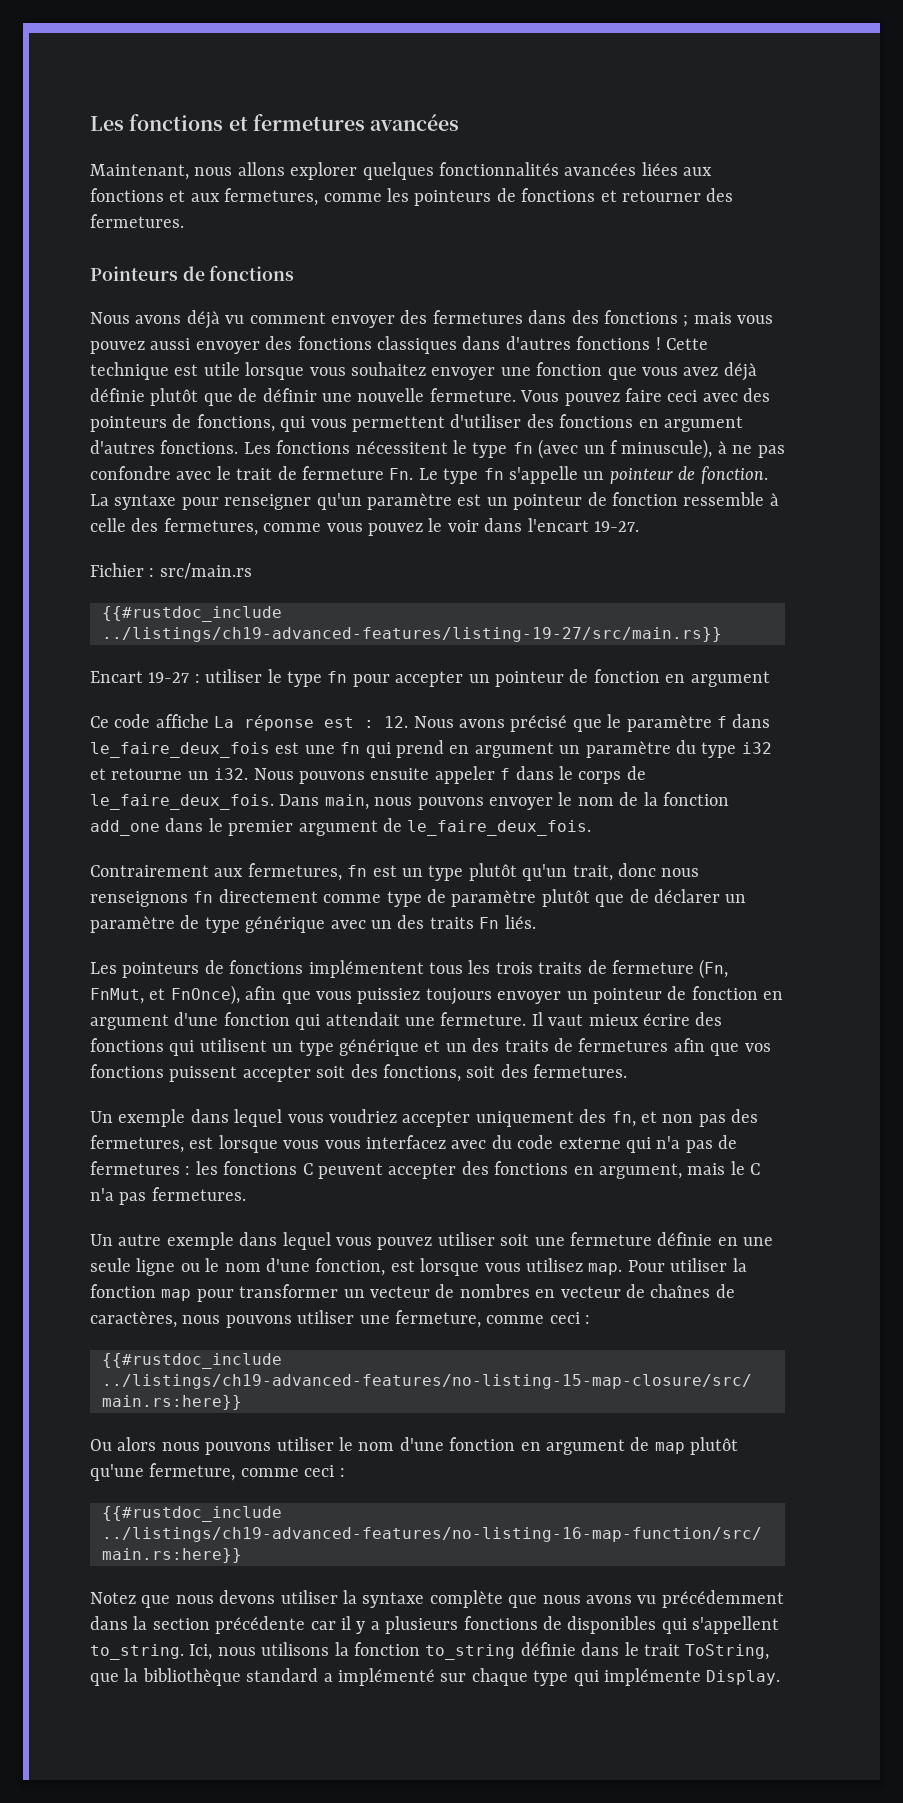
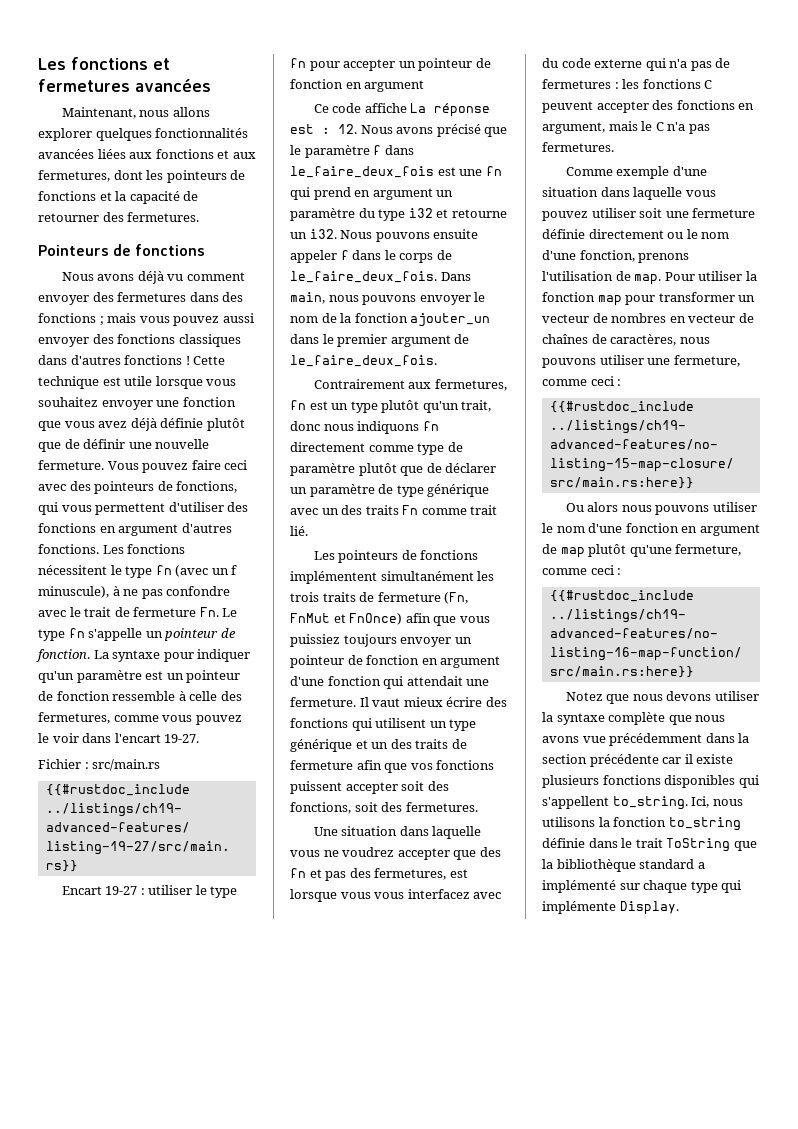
- Maintenant, nous allons explorer quelques fonctionnalités avancées liées aux fonctions et aux fermetures, comme les pointeurs de fonctions et retourner des fermetures.
+ Maintenant, nous allons explorer quelques fonctionnalités avancées liées aux fonctions et aux fermetures, dont les pointeurs de fonctions et la capacité de retourner des fermetures.
- La syntaxe pour renseigner qu'un paramètre est un pointeur de fonction ressemble à celle des fermetures, comme vous pouvez le voir dans l'encart 19-27.
+ La syntaxe pour indiquer qu'un paramètre est un pointeur de fonction ressemble à celle des fermetures, comme vous pouvez le voir dans l'encart 19-27.
- Dans main, nous pouvons envoyer le nom de la fonction add_one dans le premier argument de le_faire_deux_fois.
+ Dans main, nous pouvons envoyer le nom de la fonction ajouter_un dans le premier argument de le_faire_deux_fois.
- Contrairement aux fermetures, fn est un type plutôt qu'un trait, donc nous renseignons fn directement comme type de paramètre plutôt que de déclarer un paramètre de type générique avec un des traits Fn liés.
+ Contrairement aux fermetures, fn est un type plutôt qu'un trait, donc nous indiquons fn directement comme type de paramètre plutôt que de déclarer un paramètre de type générique avec un des traits Fn comme trait lié.
- Les pointeurs de fonctions implémentent tous les trois traits de fermeture (Fn, FnMut, et FnOnce), afin que vous puissiez toujours envoyer un pointeur de fonction en argument d'une fonction qui attendait une fermeture.
+ Les pointeurs de fonctions implémentent simultanément les trois traits de fermeture (Fn, FnMut et FnOnce) afin que vous puissiez toujours envoyer un pointeur de fonction en argument d'une fonction qui attendait une fermeture.
- Il vaut mieux écrire des fonctions qui utilisent un type générique et un des traits de fermetures afin que vos fonctions puissent accepter soit des fonctions, soit des fermetures.
+ Il vaut mieux écrire des fonctions qui utilisent un type générique et un des traits de fermeture afin que vos fonctions puissent accepter soit des fonctions, soit des fermetures.
- Un exemple dans lequel vous voudriez accepter uniquement des fn, et non pas des fermetures, est lorsque vous vous interfacez avec du code externe qui n'a pas de fermetures : les fonctions C peuvent accepter des fonctions en argument, mais le C n'a pas fermetures.
+ Une situation dans laquelle vous ne voudrez accepter que des fn et pas des fermetures, est lorsque vous vous interfacez avec du code externe qui n'a pas de fermetures : les fonctions C peuvent accepter des fonctions en argument, mais le C n'a pas fermetures.
- Un autre exemple dans lequel vous pouvez utiliser soit une fermeture définie en une seule ligne ou le nom d'une fonction, est lorsque vous utilisez map.
+ Comme exemple d'une situation dans laquelle vous pouvez utiliser soit une fermeture définie directement ou le nom d'une fonction, prenons l'utilisation de map.
- Notez que nous devons utiliser la syntaxe complète que nous avons vu précédemment dans la section précédente car il y a plusieurs fonctions de disponibles qui s'appellent to_string.
+ Notez que nous devons utiliser la syntaxe complète que nous avons vue précédemment dans la section précédente car il existe plusieurs fonctions disponibles qui s'appellent to_string.
- Ici, nous utilisons la fonction to_string définie dans le trait ToString, que la bibliothèque standard a implémenté sur chaque type qui implémente Display.
+ Ici, nous utilisons la fonction to_string définie dans le trait ToString que la bibliothèque standard a implémenté sur chaque type qui implémente Display.

